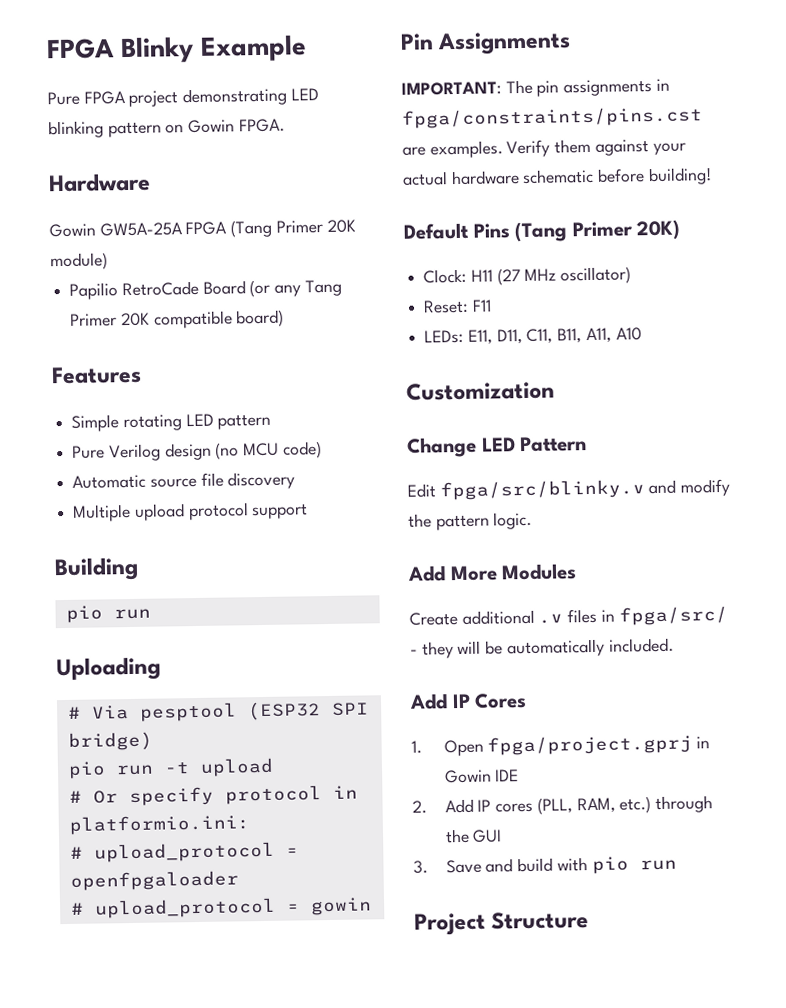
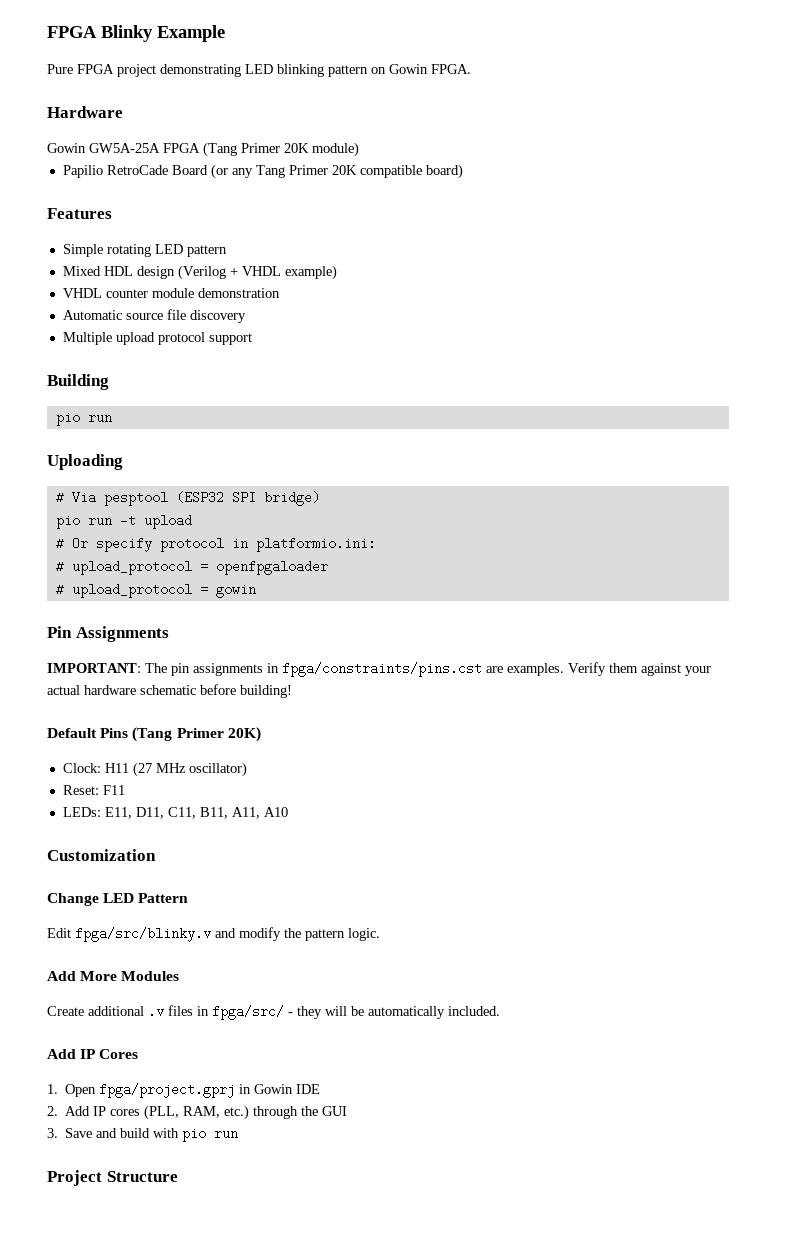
- Pure Verilog design (no MCU code)
+ Mixed HDL design (Verilog + VHDL example)
+ VHDL counter module demonstration

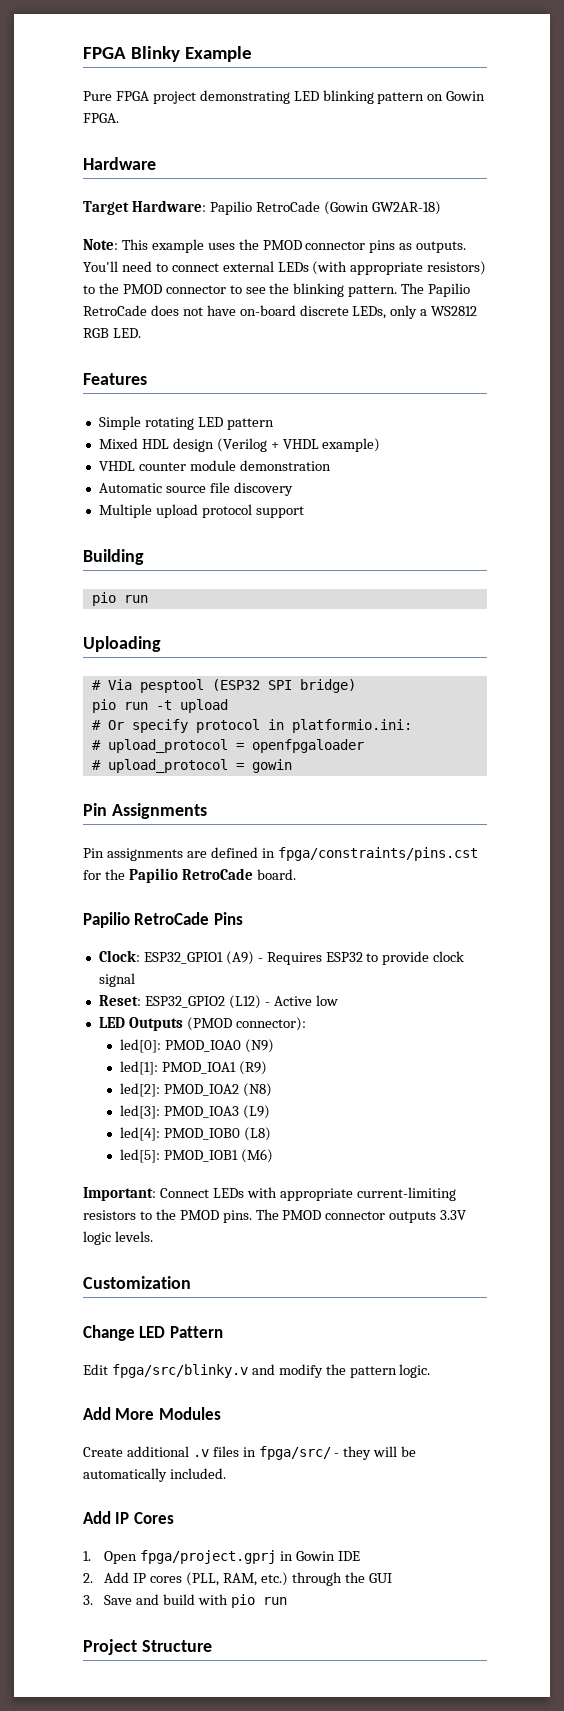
- Gowin GW5A-25A FPGA (Tang Primer 20K module)
- Papilio RetroCade Board (or any Tang Primer 20K compatible board)
+ Target Hardware: Papilio RetroCade (Gowin GW2AR-18)
+ Note: This example uses the PMOD connector pins as outputs. You'll need to connect external LEDs (with appropriate resistors) to the PMOD connector to see the blinking pattern. The Papilio RetroCade does not have on-board discrete LEDs, only a WS2812 RGB LED.
- IMPORTANT: The pin assignments in fpga/constraints/pins.cst are examples. Verify them against your actual hardware schematic before building!
- Default Pins (Tang Primer 20K)
- Clock: H11 (27 MHz oscillator)
- Reset: F11
- LEDs: E11, D11, C11, B11, A11, A10
+ Pin assignments are defined in fpga/constraints/pins.cst for the Papilio RetroCade board.
+ Papilio RetroCade Pins
+ Clock: ESP32_GPIO1 (A9) - Requires ESP32 to provide clock signal
+ Reset: ESP32_GPIO2 (L12) - Active low
+ LED Outputs (PMOD connector):
+ led[0]: PMOD_IOA0 (N9)
+ led[1]: PMOD_IOA1 (R9)
+ led[2]: PMOD_IOA2 (N8)
+ led[3]: PMOD_IOA3 (L9)
+ led[4]: PMOD_IOB0 (L8)
+ led[5]: PMOD_IOB1 (M6)
+ Important: Connect LEDs with appropriate current-limiting resistors to the PMOD pins. The PMOD connector outputs 3.3V logic levels.

